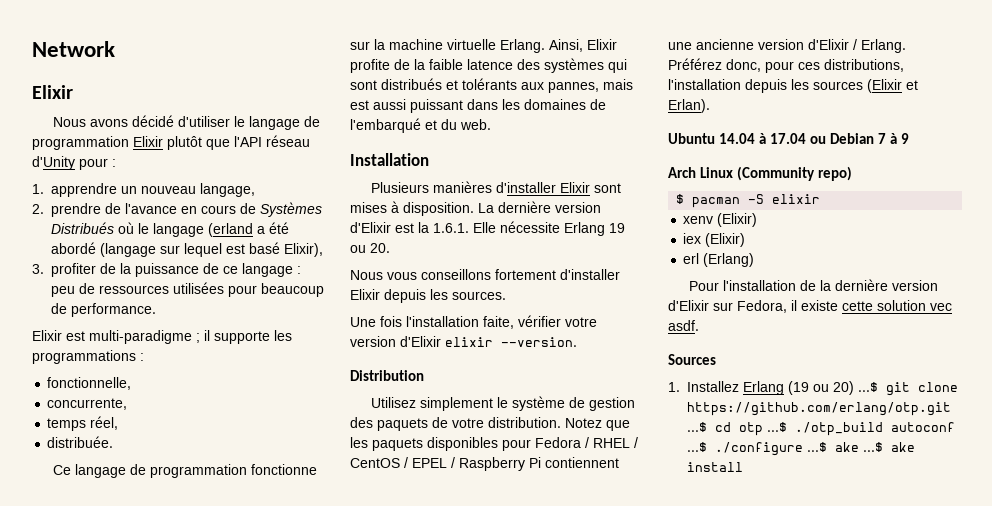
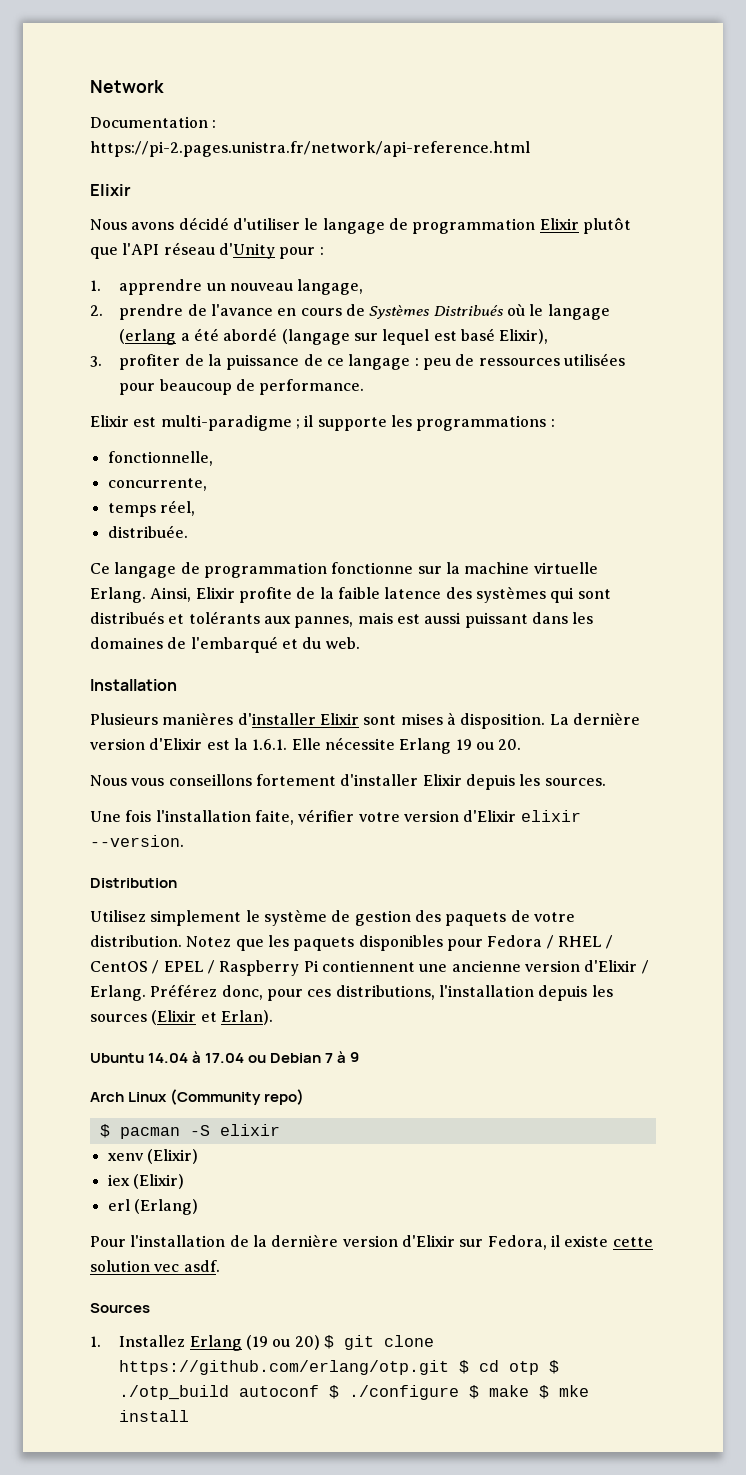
+ Documentation : https://pi-2.pages.unistra.fr/network/api-reference.html
- 2. prendre de l'avance en cours de Systèmes Distribués où le langage (erland a été abordé (langage sur lequel est basé Elixir),
+ 2. prendre de l'avance en cours de Systèmes Distribués où le langage (erlang a été abordé (langage sur lequel est basé Elixir),
- 1. Installez Erlang (19 ou 20) ...$ git clone https://github.com/erlang/otp.git ...$ cd otp ...$ ./otp_build autoconf ...$ ./configure ...$ ake ...$ ake install
+ 1. Installez Erlang (19 ou 20) $ git clone https://github.com/erlang/otp.git $ cd otp $ ./otp_build autoconf $ ./configure $ make $ mke install

